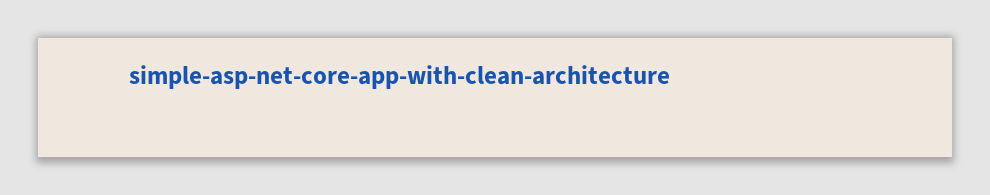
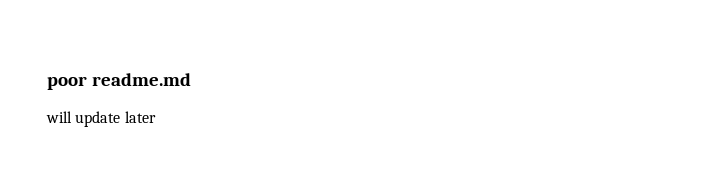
- simple-asp-net-core-app-with-clean-architecture
+ poor readme.md
+ will update later

